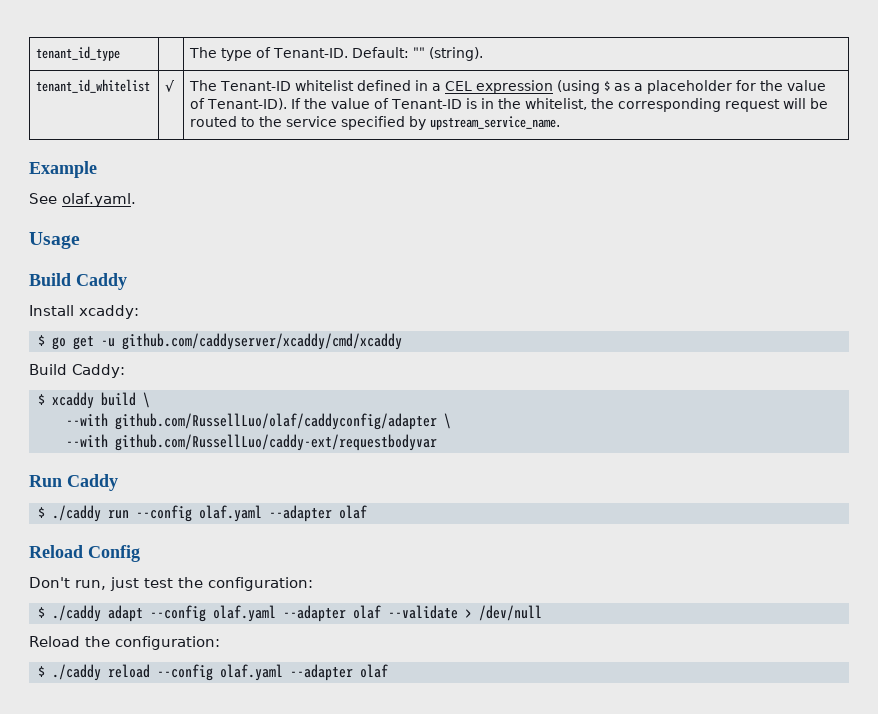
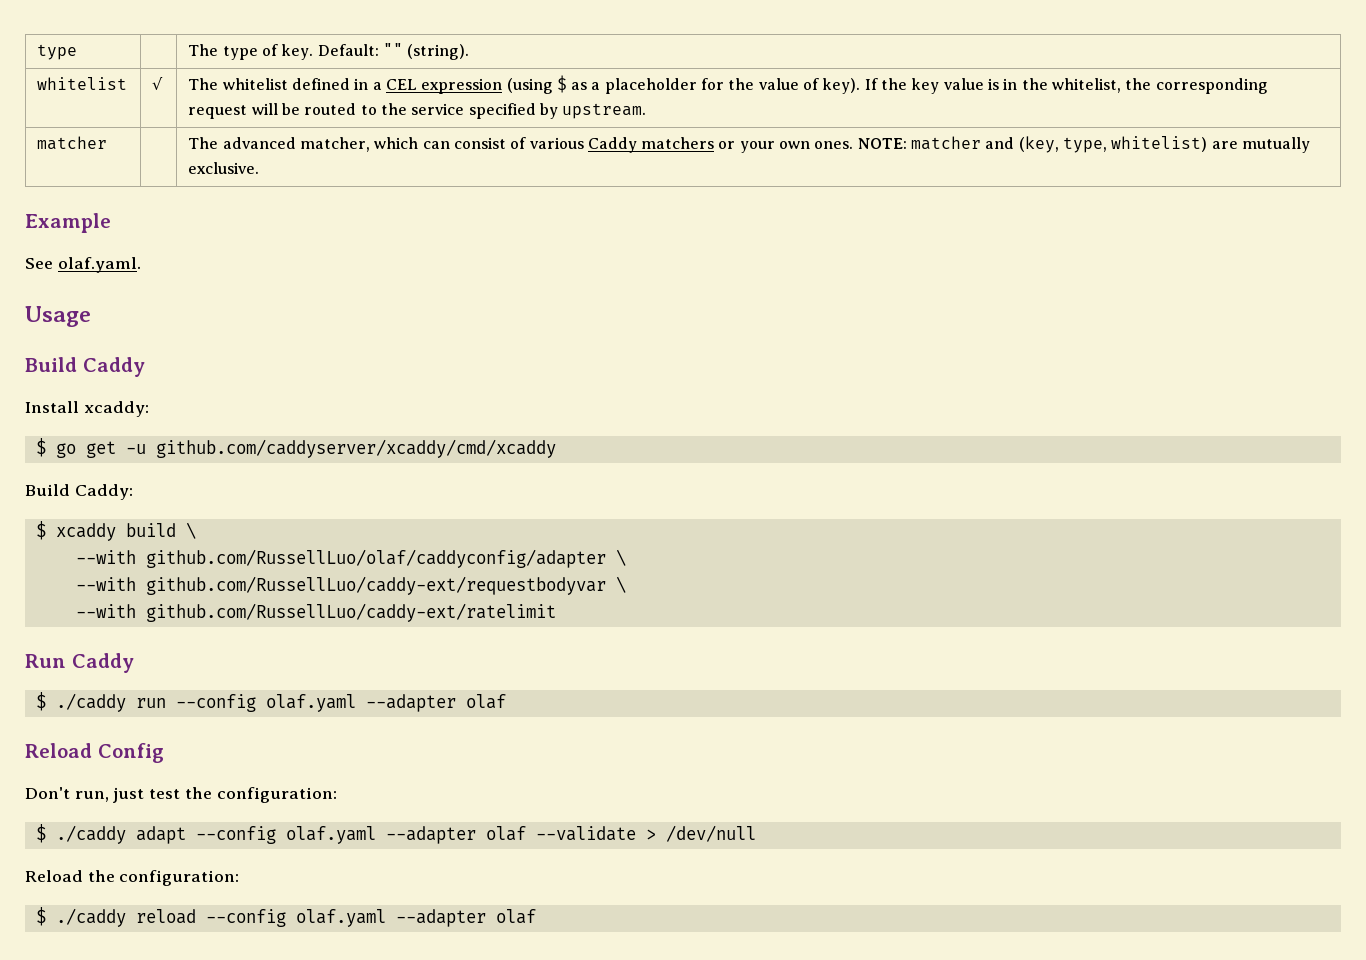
- tenant_id_type | | The type of Tenant-ID. Default: "" (string).
- tenant_id_whitelist
+ type | | The type of key. Default: "" (string).
+ whitelist
- The Tenant-ID whitelist defined in a CEL expression (using $ as a placeholder for the value of Tenant-ID).
+ The whitelist defined in a CEL expression (using $ as a placeholder for the value of key).
- If the value of Tenant-ID is in the whitelist, the corresponding request will be routed to the service specified by upstream_service_name.
+ If the key value is in the whitelist, the corresponding request will be routed to the service specified by upstream.
+ matcher | | The advanced matcher, which can consist of various Caddy matchers or your own ones. NOTE: matcher and (key, type, whitelist) are mutually exclusive.
- --with github.com/RussellLuo/caddy-ext/requestbodyvar
+ --with github.com/RussellLuo/caddy-ext/requestbodyvar \
+ --with github.com/RussellLuo/caddy-ext/ratelimit

